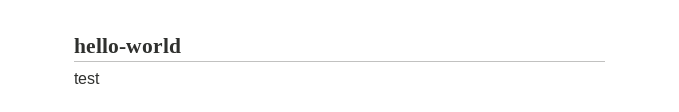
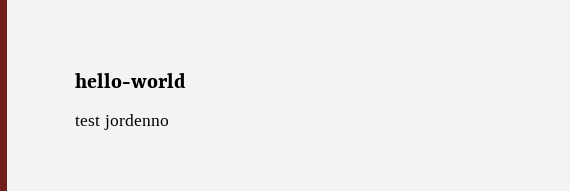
- test
+ test jordenno

